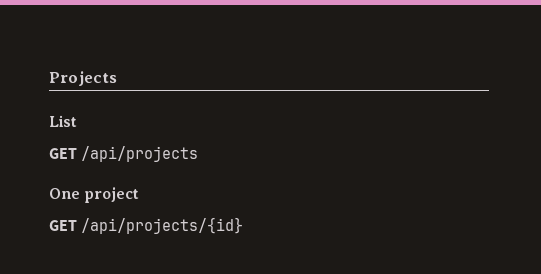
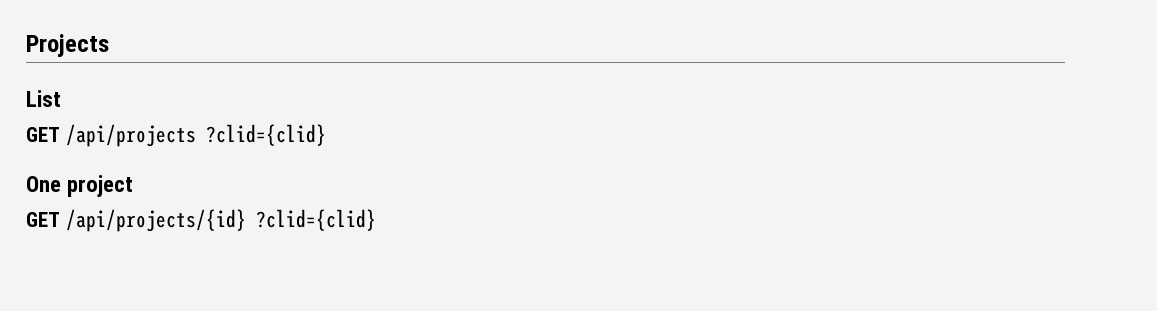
- GET /api/projects
+ GET /api/projects ?clid={clid}
- GET /api/projects/{id}
+ GET /api/projects/{id} ?clid={clid}

